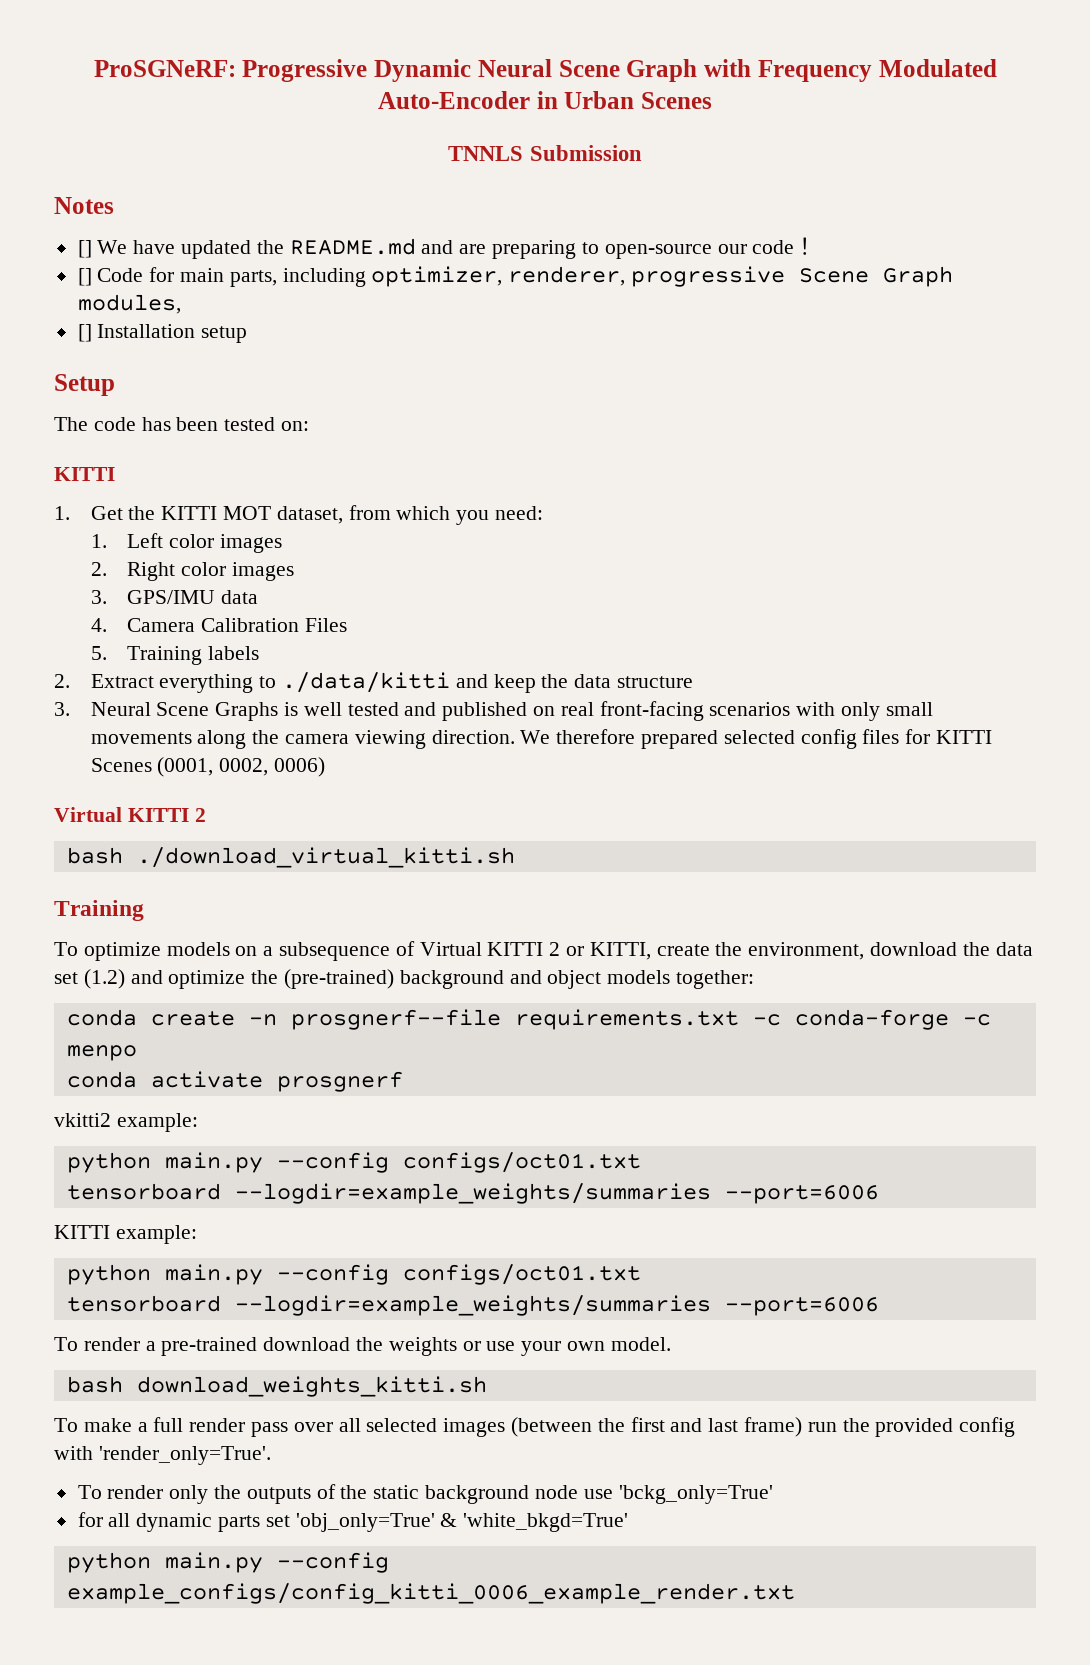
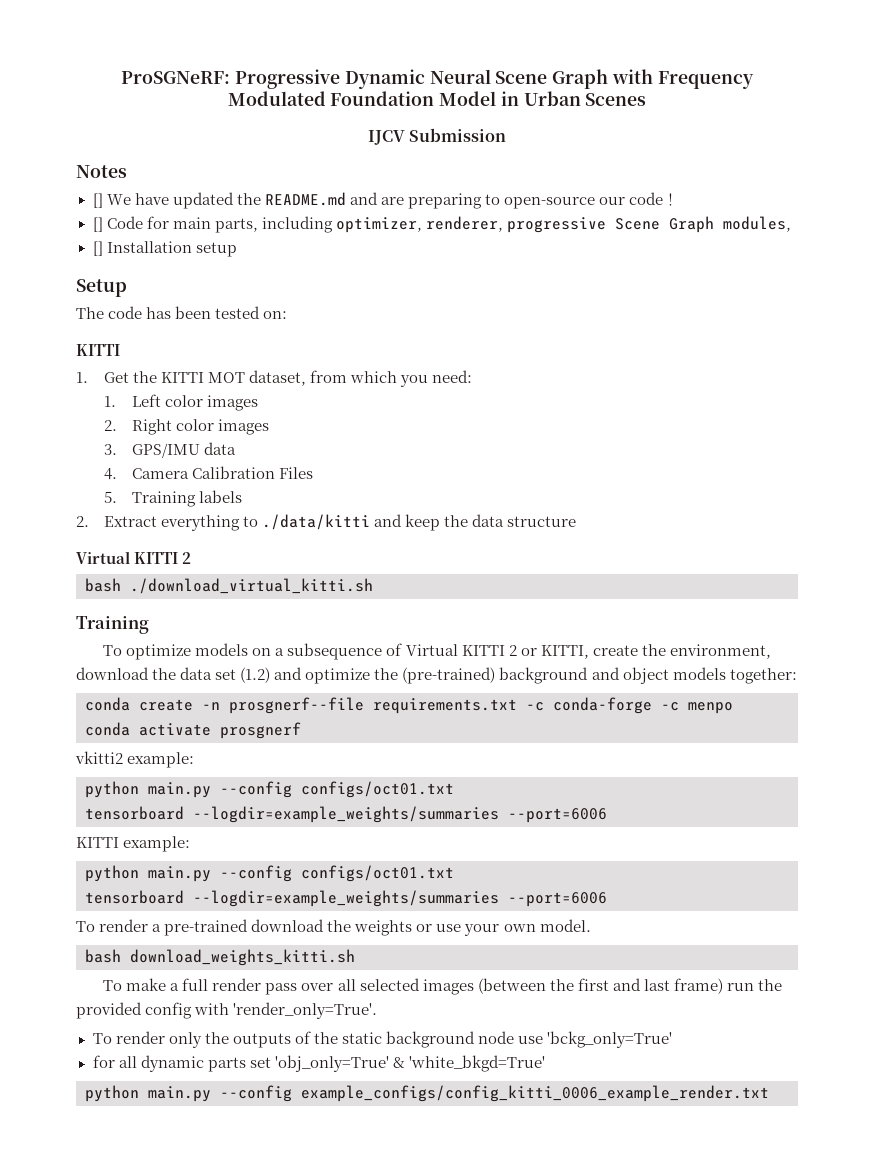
- ProSGNeRF: Progressive Dynamic Neural Scene Graph with Frequency Modulated Auto-Encoder in Urban Scenes
+ ProSGNeRF: Progressive Dynamic Neural Scene Graph with Frequency Modulated Foundation Model in Urban Scenes
- TNNLS Submission
+ IJCV Submission
- 3. Neural Scene Graphs is well tested and published on real front-facing scenarios with only small movements along the camera viewing direction. We therefore prepared selected config files for KITTI Scenes (0001, 0002, 0006)

